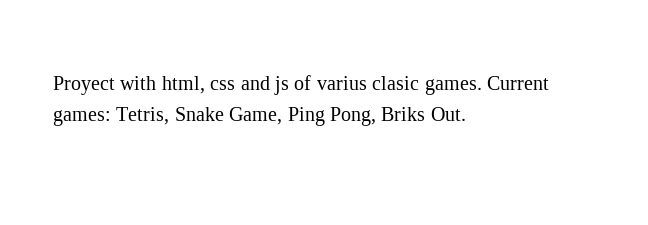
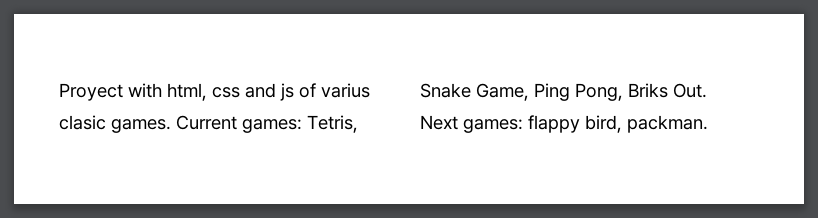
- Current games: Tetris, Snake Game, Ping Pong, Briks Out.
+ Current games: Tetris, Snake Game, Ping Pong, Briks Out. Next games: flappy bird, packman.

